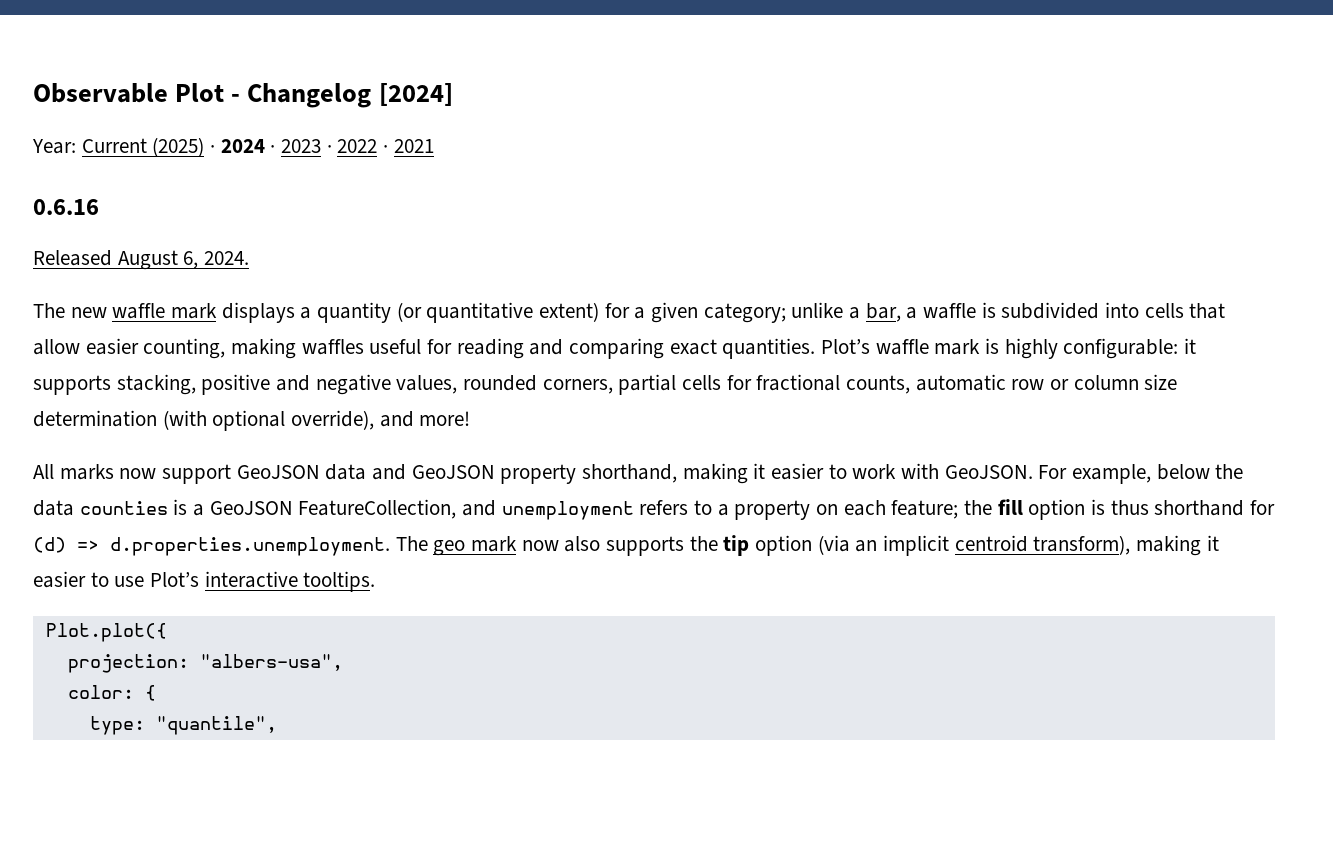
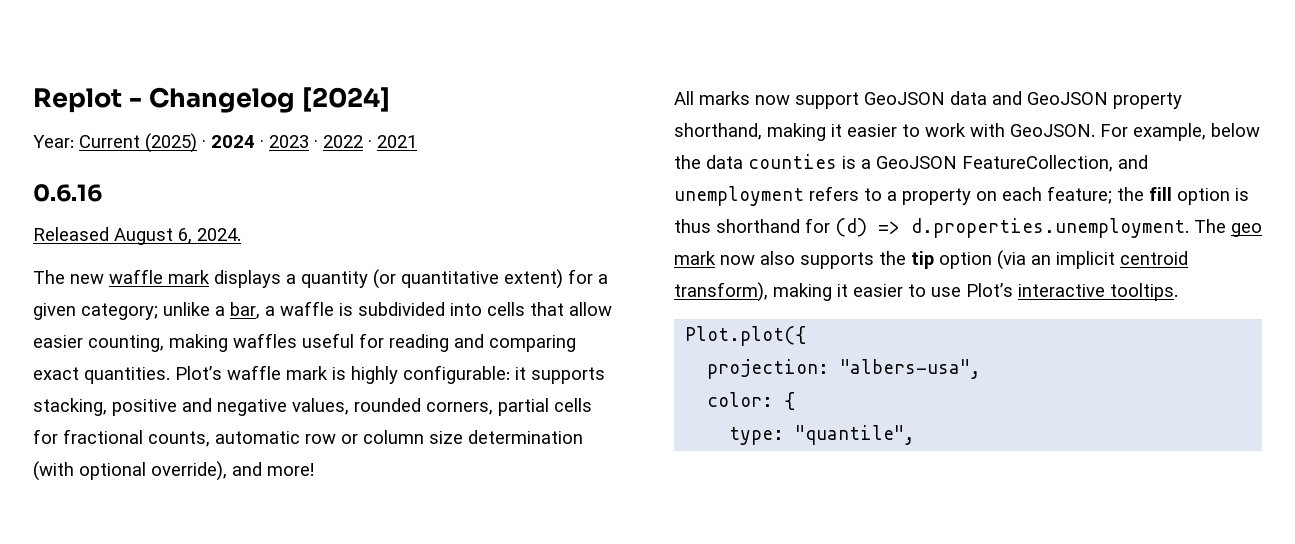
- Observable Plot - Changelog [2024]
+ Replot - Changelog [2024]

